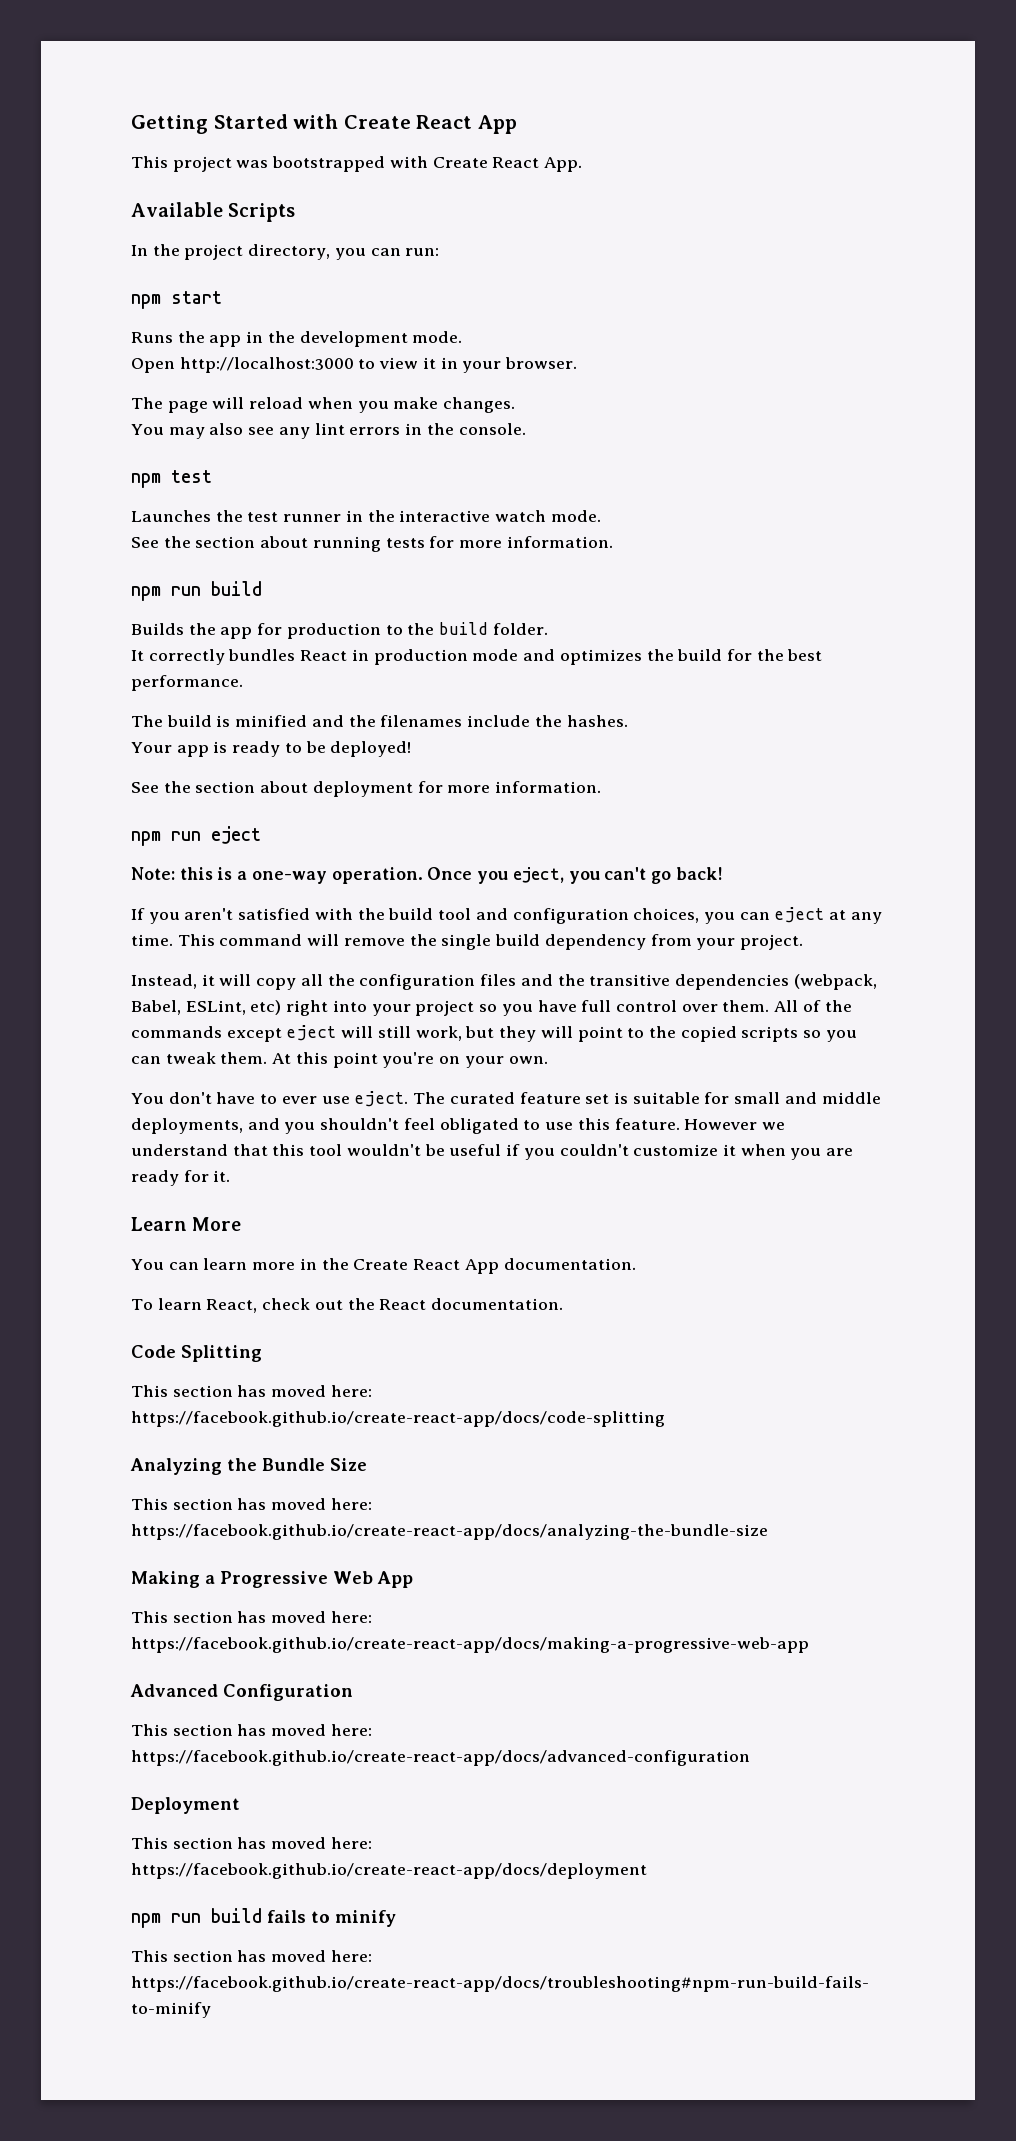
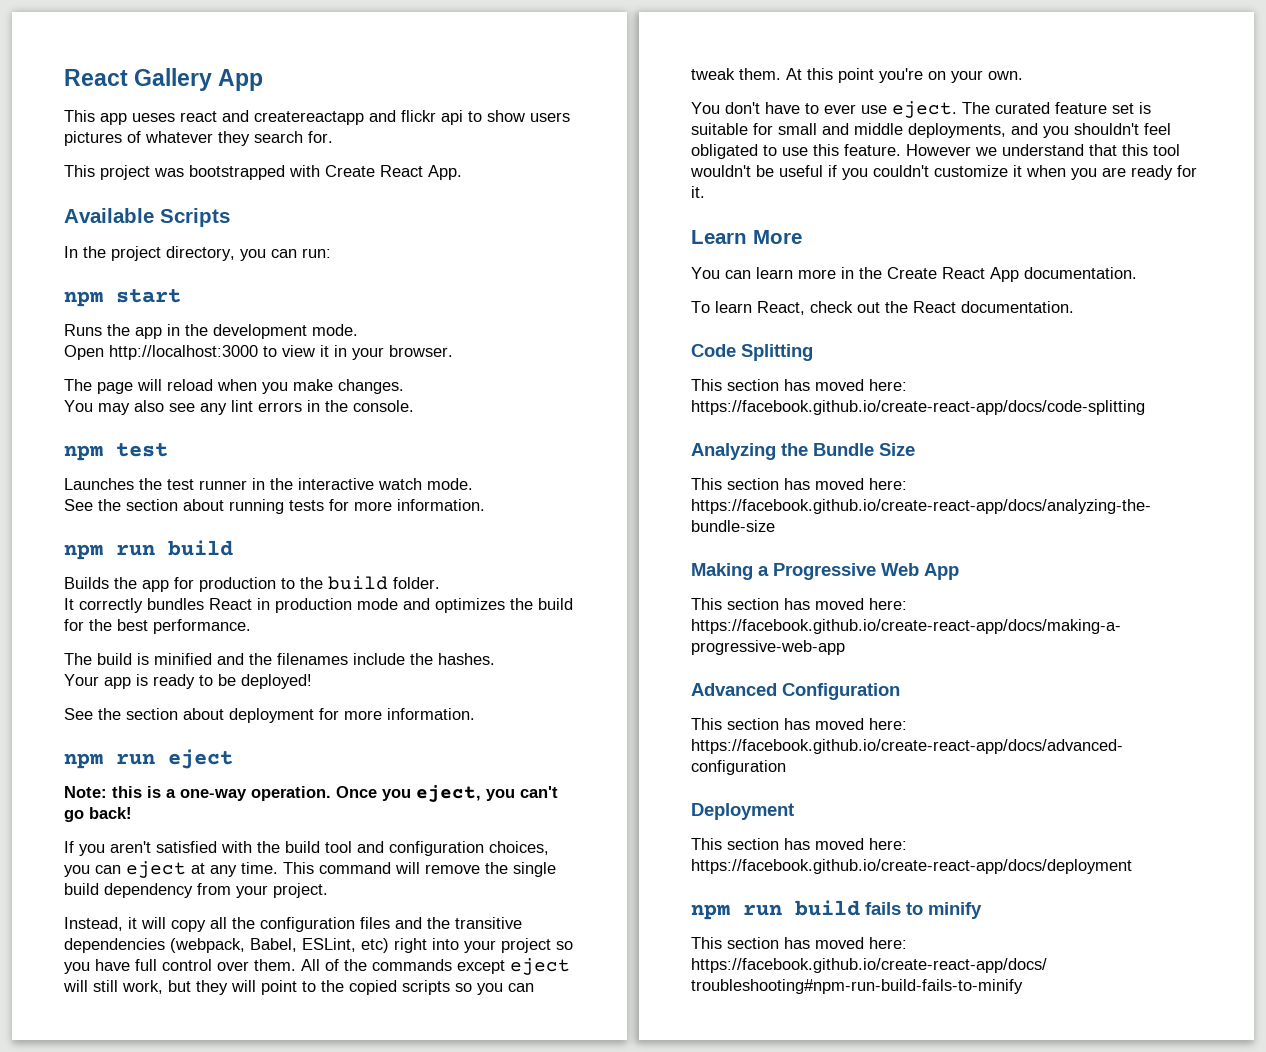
- Getting Started with Create React App
+ React Gallery App
+ This app ueses react and createreactapp and flickr api to show users pictures of whatever they search for.

